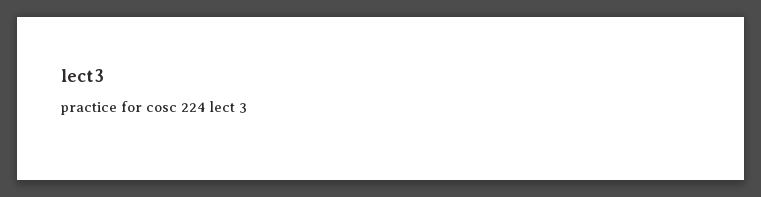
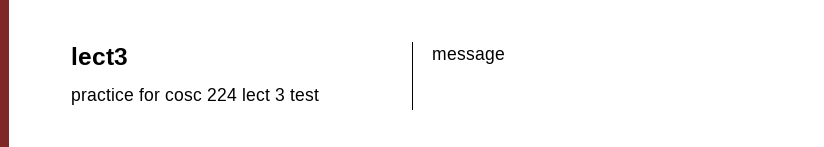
- practice for cosc 224 lect 3
+ practice for cosc 224 lect 3 test message

